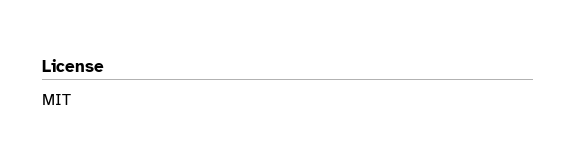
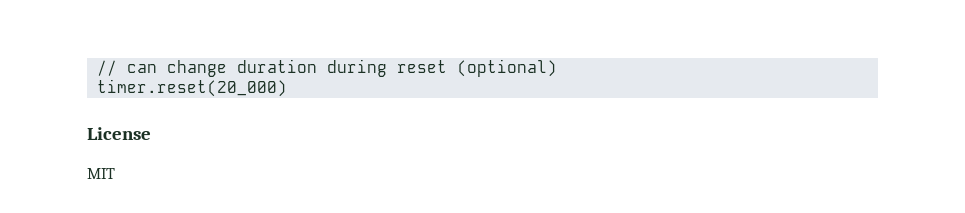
+ // can change duration during reset (optional)
+ timer.reset(20_000)

